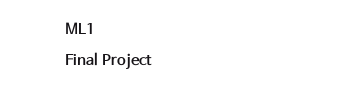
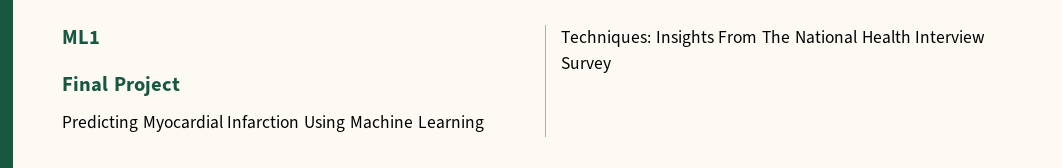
+ Predicting Myocardial Infarction Using Machine Learning Techniques: Insights From The National Health Interview Survey

